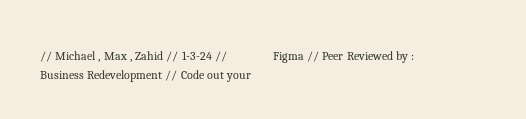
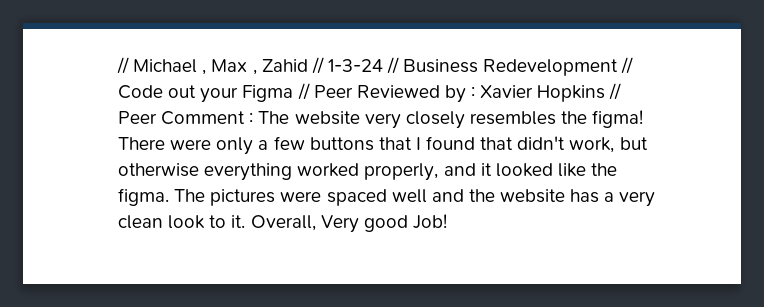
- // Michael , Max , Zahid // 1-3-24 // Business Redevelopment // Code out your Figma // Peer Reviewed by :
+ // Michael , Max , Zahid // 1-3-24 // Business Redevelopment // Code out your Figma // Peer Reviewed by : Xavier Hopkins // Peer Comment : The website very closely resembles the figma! There were only a few buttons that I found that didn't work, but otherwise everything worked properly, and it looked like the figma. The pictures were spaced well and the website has a very clean look to it. Overall, Very good Job!

